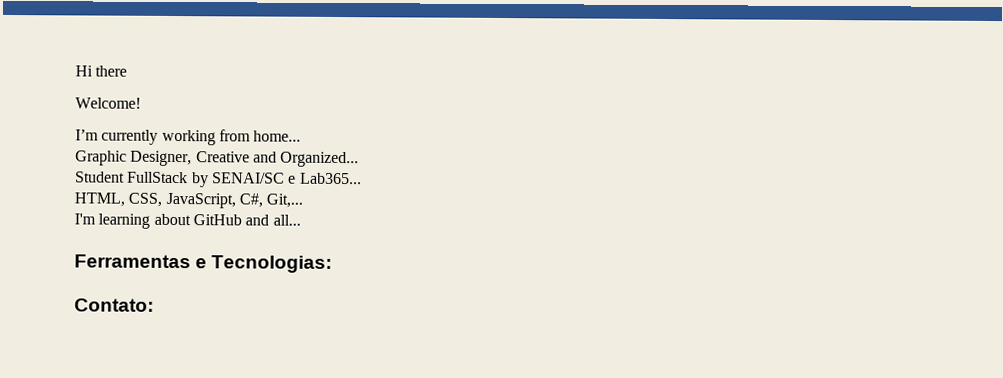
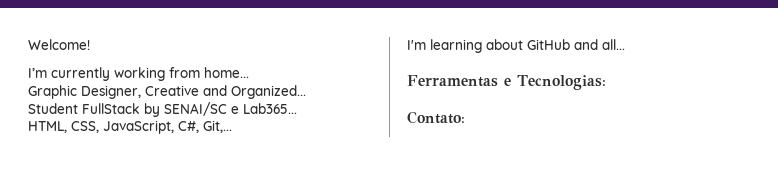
- Hi there

